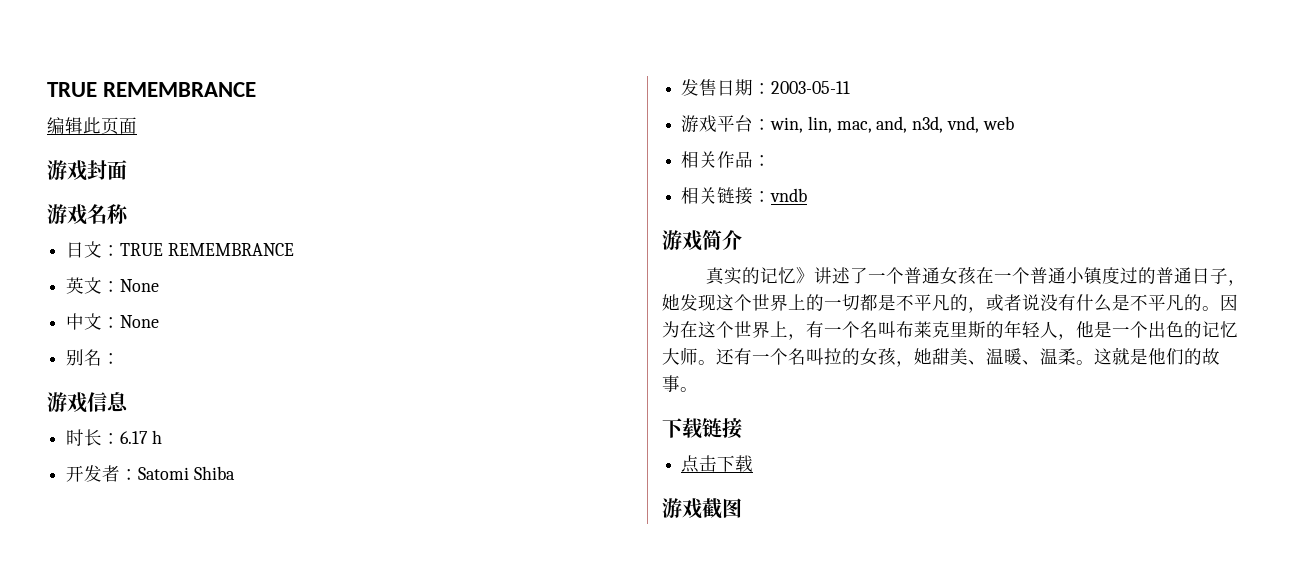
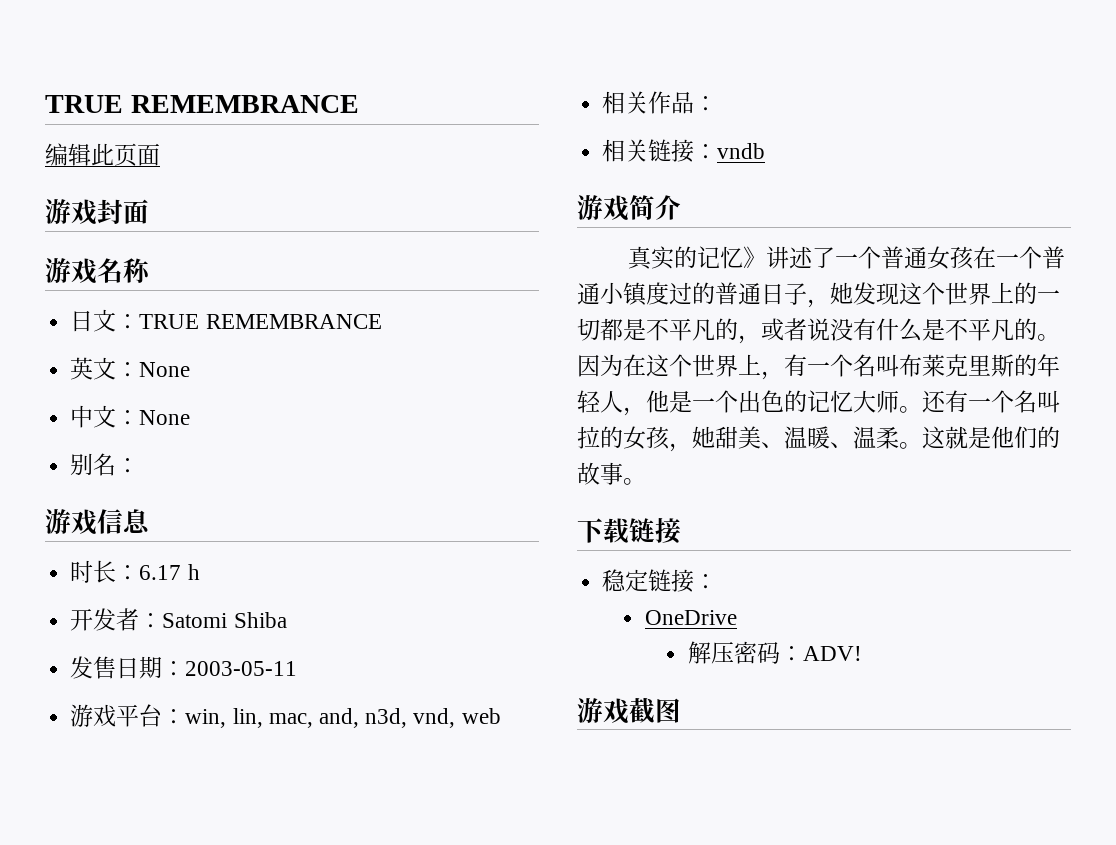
- 点击下载
+ 稳定链接：
+ OneDrive
+ 解压密码：ADV!

